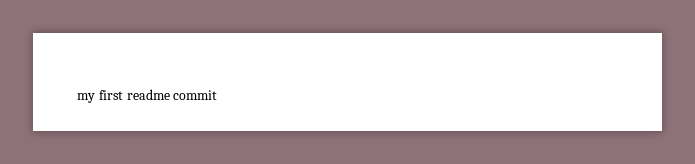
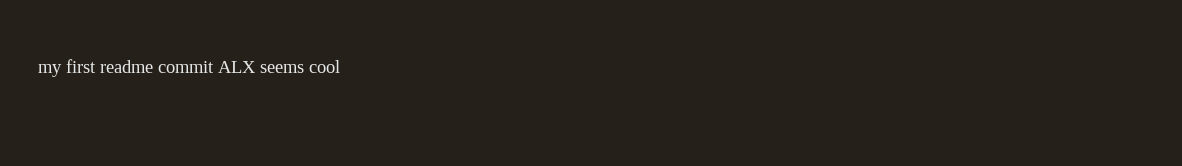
- my first readme commit
+ my first readme commit ALX seems cool

